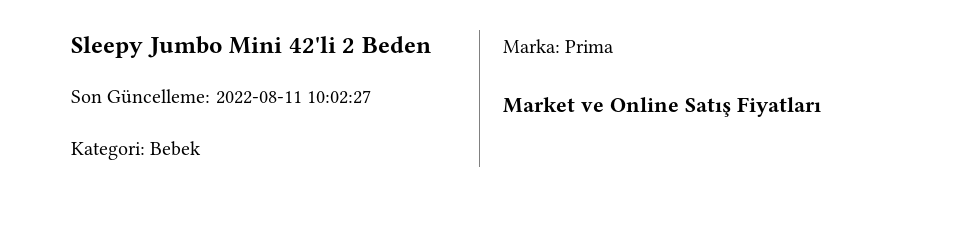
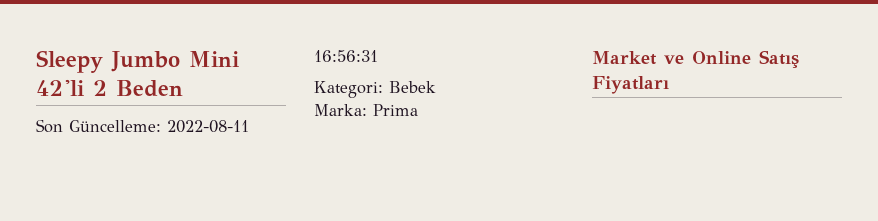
- Son Güncelleme: 2022-08-11 10:02:27
+ Son Güncelleme: 2022-08-11 16:56:31

